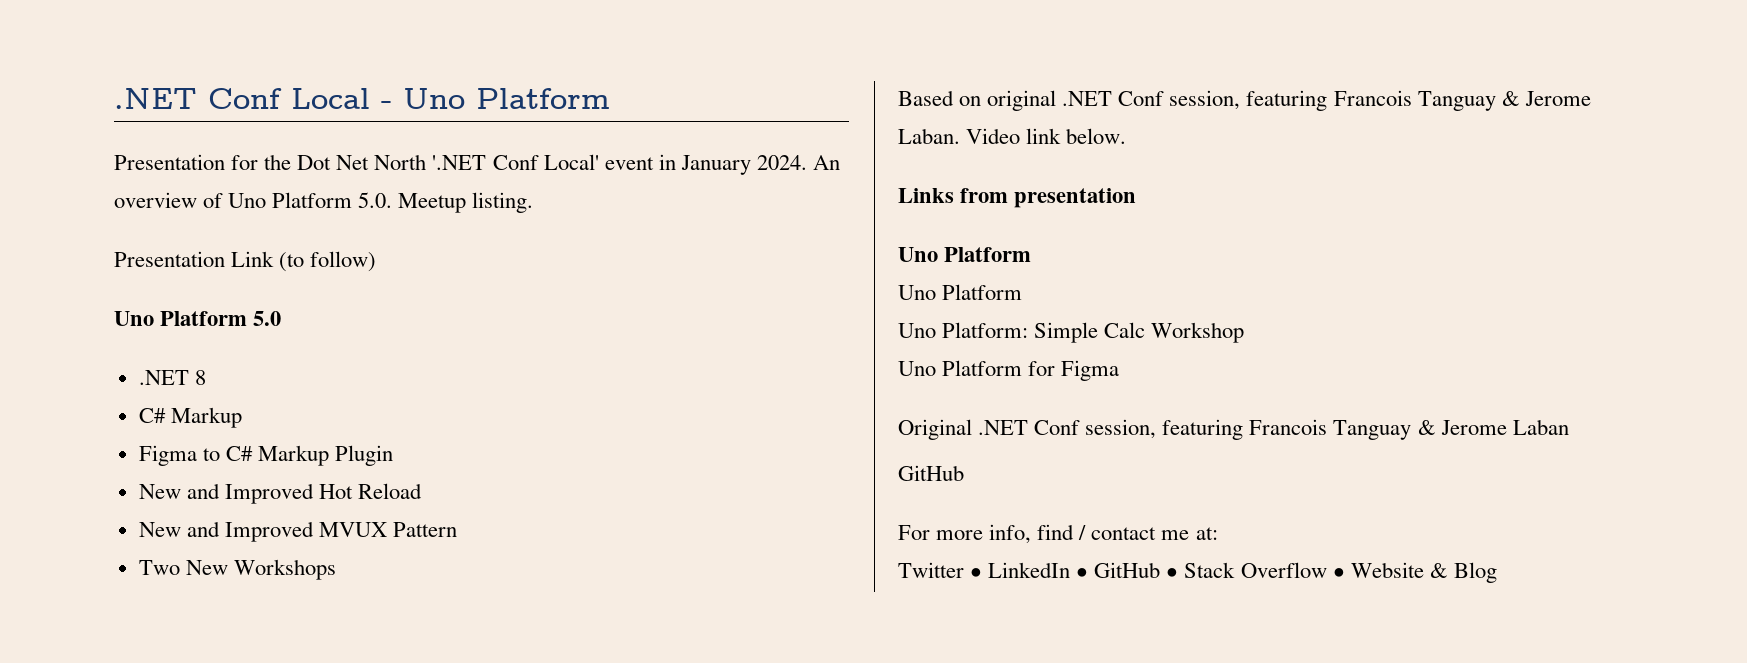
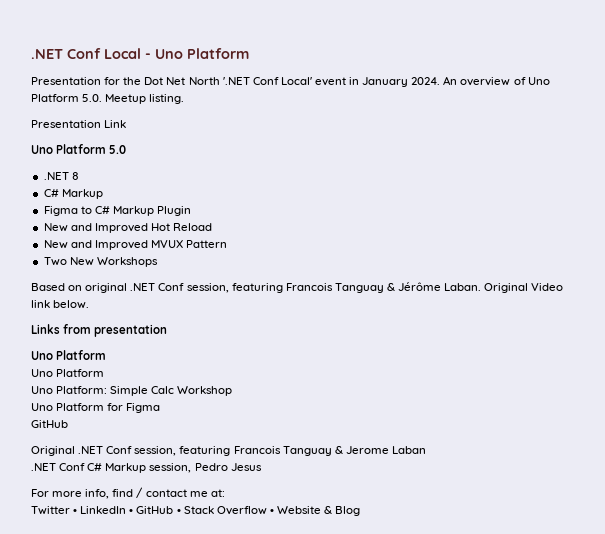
- Presentation Link (to follow)
+ Presentation Link
- Based on original .NET Conf session, featuring Francois Tanguay & Jerome Laban. Video link below.
+ Based on original .NET Conf session, featuring Francois Tanguay & Jérôme Laban. Original Video link below.
  Uno Platform for Figma
+ GitHub
  Original .NET Conf session, featuring Francois Tanguay & Jerome Laban
- GitHub
+ .NET Conf C# Markup session, Pedro Jesus

